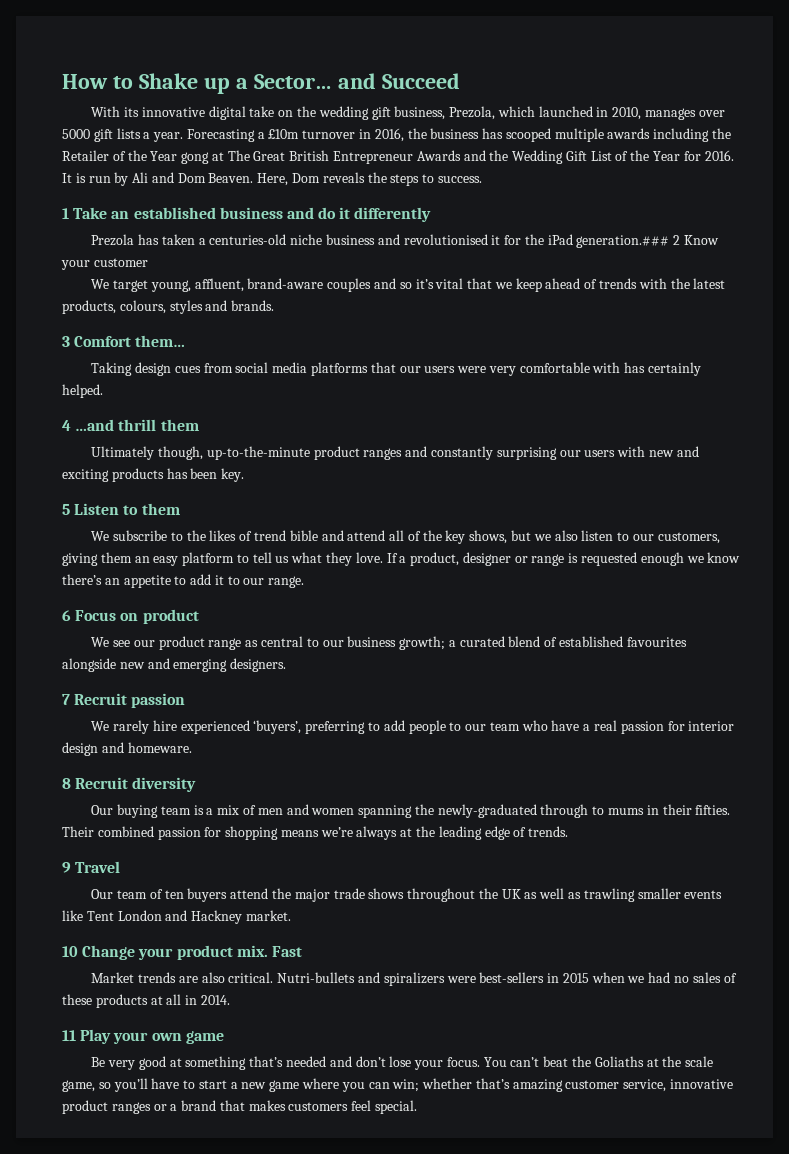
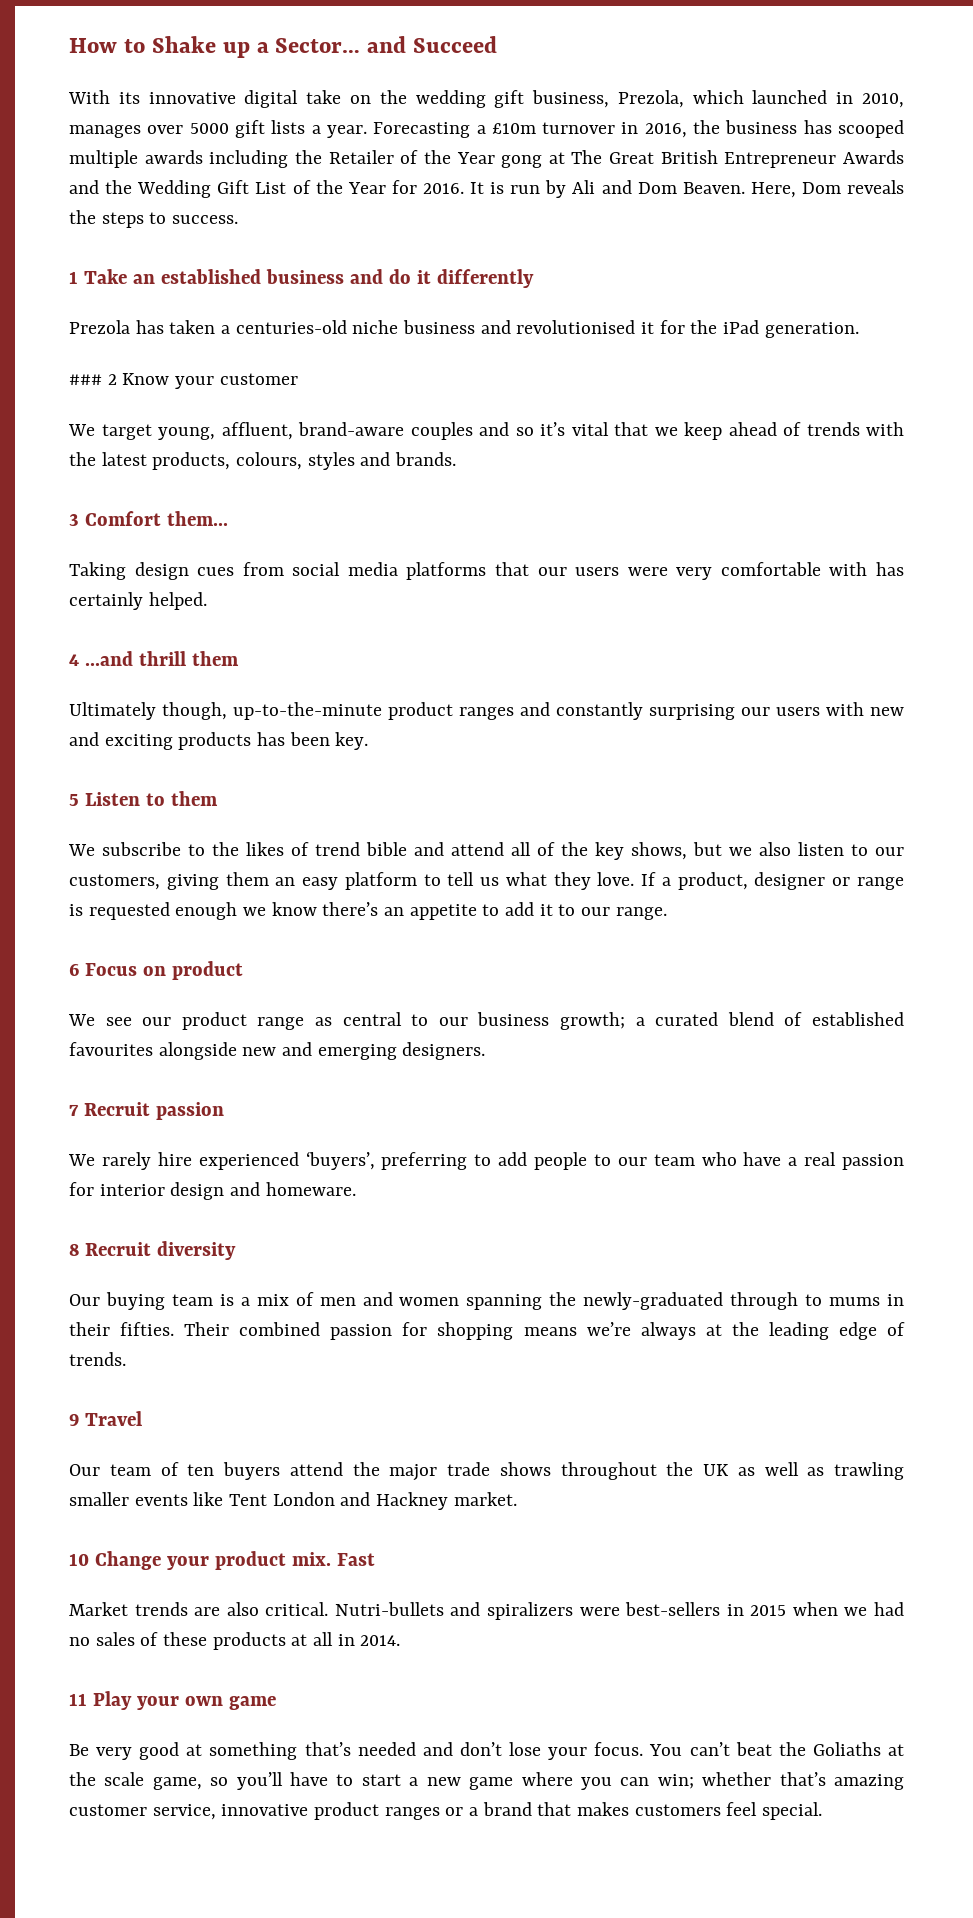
- Prezola has taken a centuries-old niche business and revolutionised it for the iPad generation.### 2 Know your customer
+ Prezola has taken a centuries-old niche business and revolutionised it for the iPad generation.
+ ### 2 Know your customer

